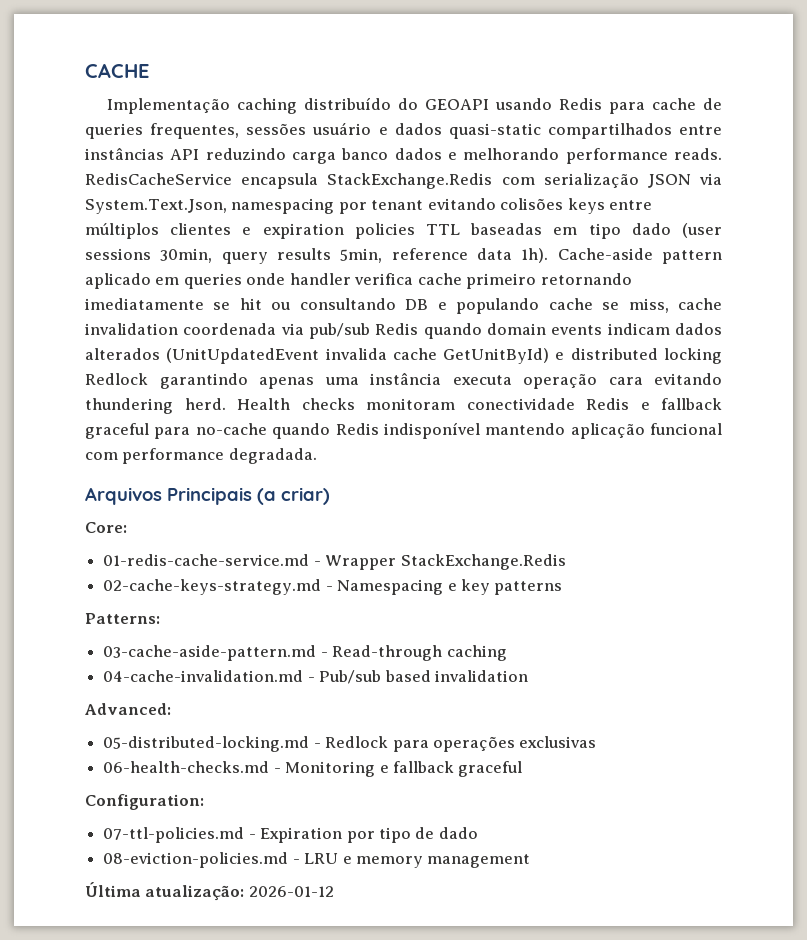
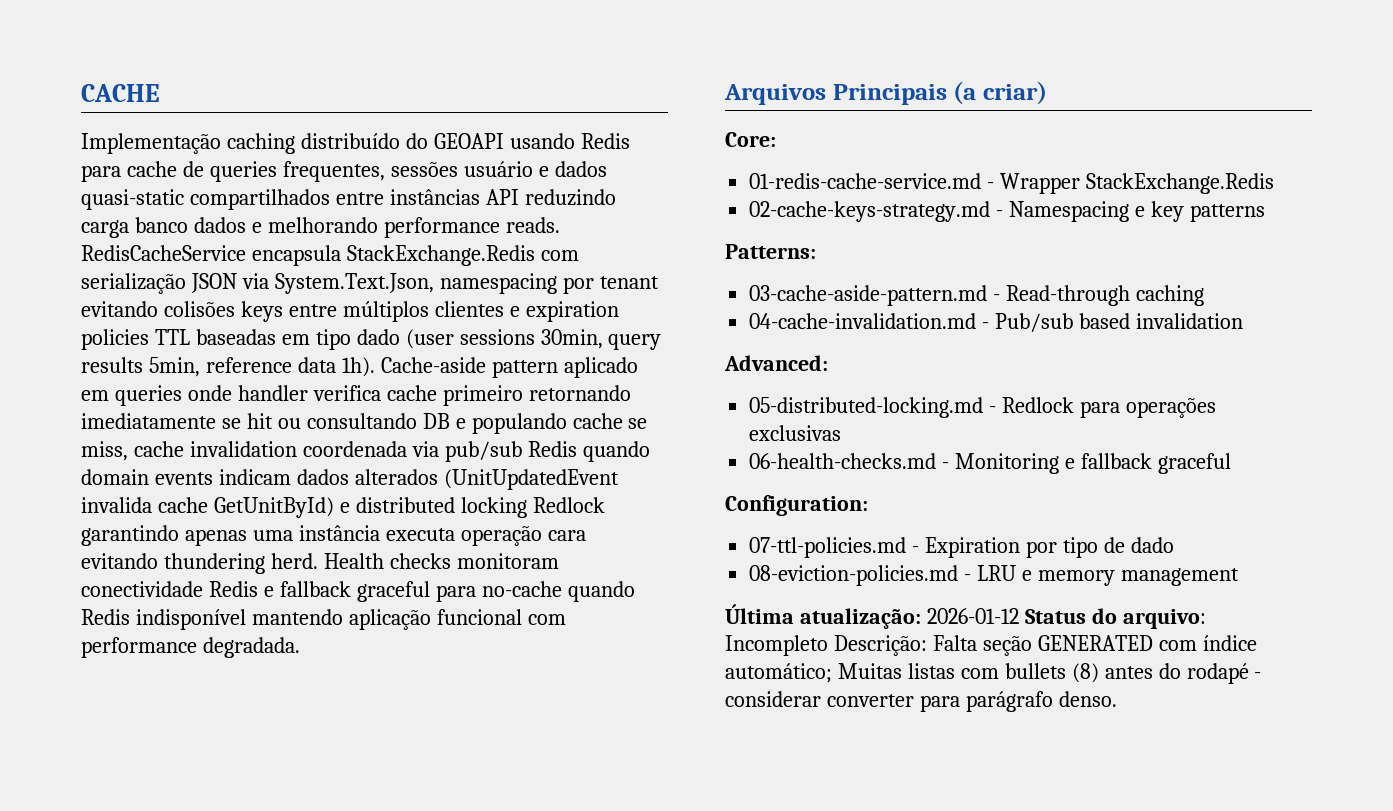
- Última atualização: 2026-01-12
+ Última atualização: 2026-01-12 Status do arquivo: Incompleto Descrição: Falta seção GENERATED com índice automático; Muitas listas com bullets (8) antes do rodapé - considerar converter para parágrafo denso.

